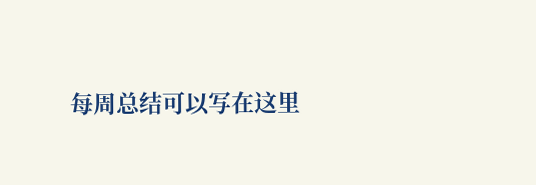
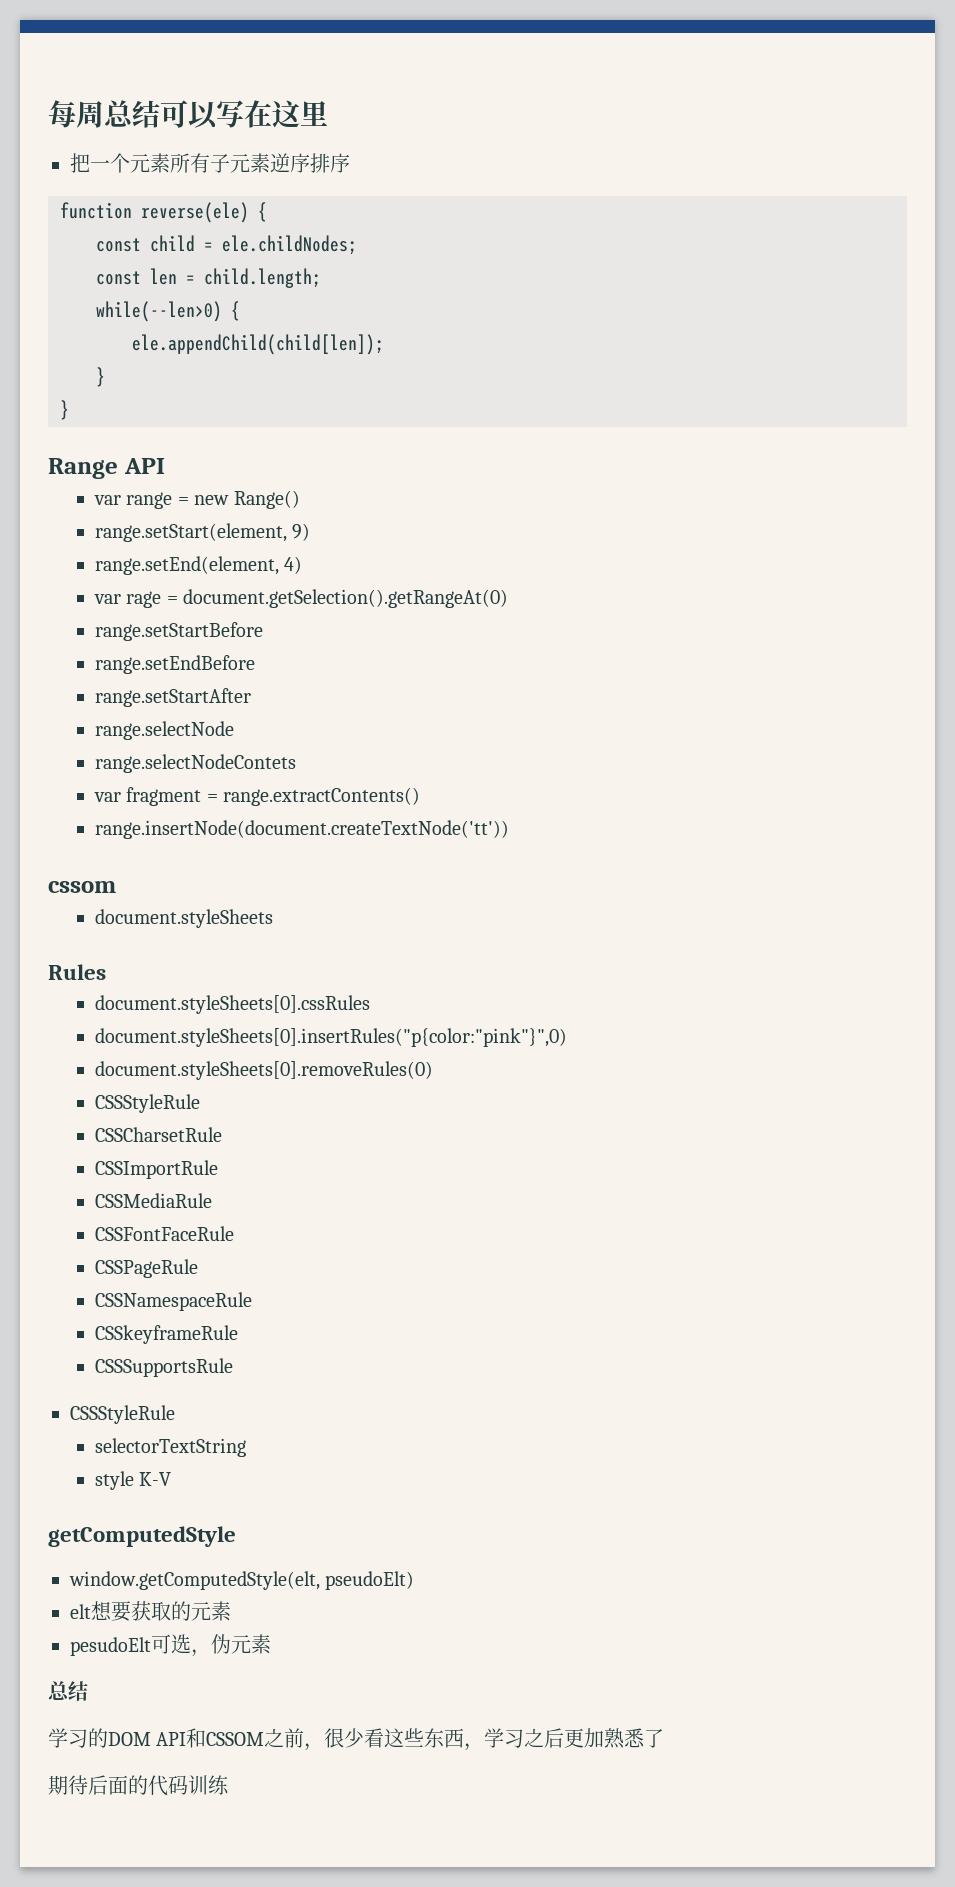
+ 把一个元素所有子元素逆序排序
+ function reverse(ele) {
+ const child = ele.childNodes;
+ const len = child.length;
+ while(--len>0) {
+ ele.appendChild(child[len]);
+ }
+ }
+ Range API
+ var range = new Range()
+ range.setStart(element, 9)
+ range.setEnd(element, 4)
+ var rage = document.getSelection().getRangeAt(0)
+ range.setStartBefore
+ range.setEndBefore
+ range.setStartAfter
+ range.selectNode
+ range.selectNodeContets
+ var fragment = range.extractContents()
+ range.insertNode(document.createTextNode('tt'))
+ cssom
+ document.styleSheets
+ Rules
+ document.styleSheets[0].cssRules
+ document.styleSheets[0].insertRules("p{color:"pink"}",0)
+ document.styleSheets[0].removeRules(0)
+ CSSStyleRule
+ CSSCharsetRule
+ CSSImportRule
+ CSSMediaRule
+ CSSFontFaceRule
+ CSSPageRule
+ CSSNamespaceRule
+ CSSkeyframeRule
+ CSSSupportsRule
+ CSSStyleRule
+ selectorTextString
+ style K-V
+ getComputedStyle
+ window.getComputedStyle(elt, pseudoElt)
+ elt想要获取的元素
+ pesudoElt可选，伪元素
+ 总结
+ 学习的DOM API和CSSOM之前，很少看这些东西，学习之后更加熟悉了
+ 期待后面的代码训练

